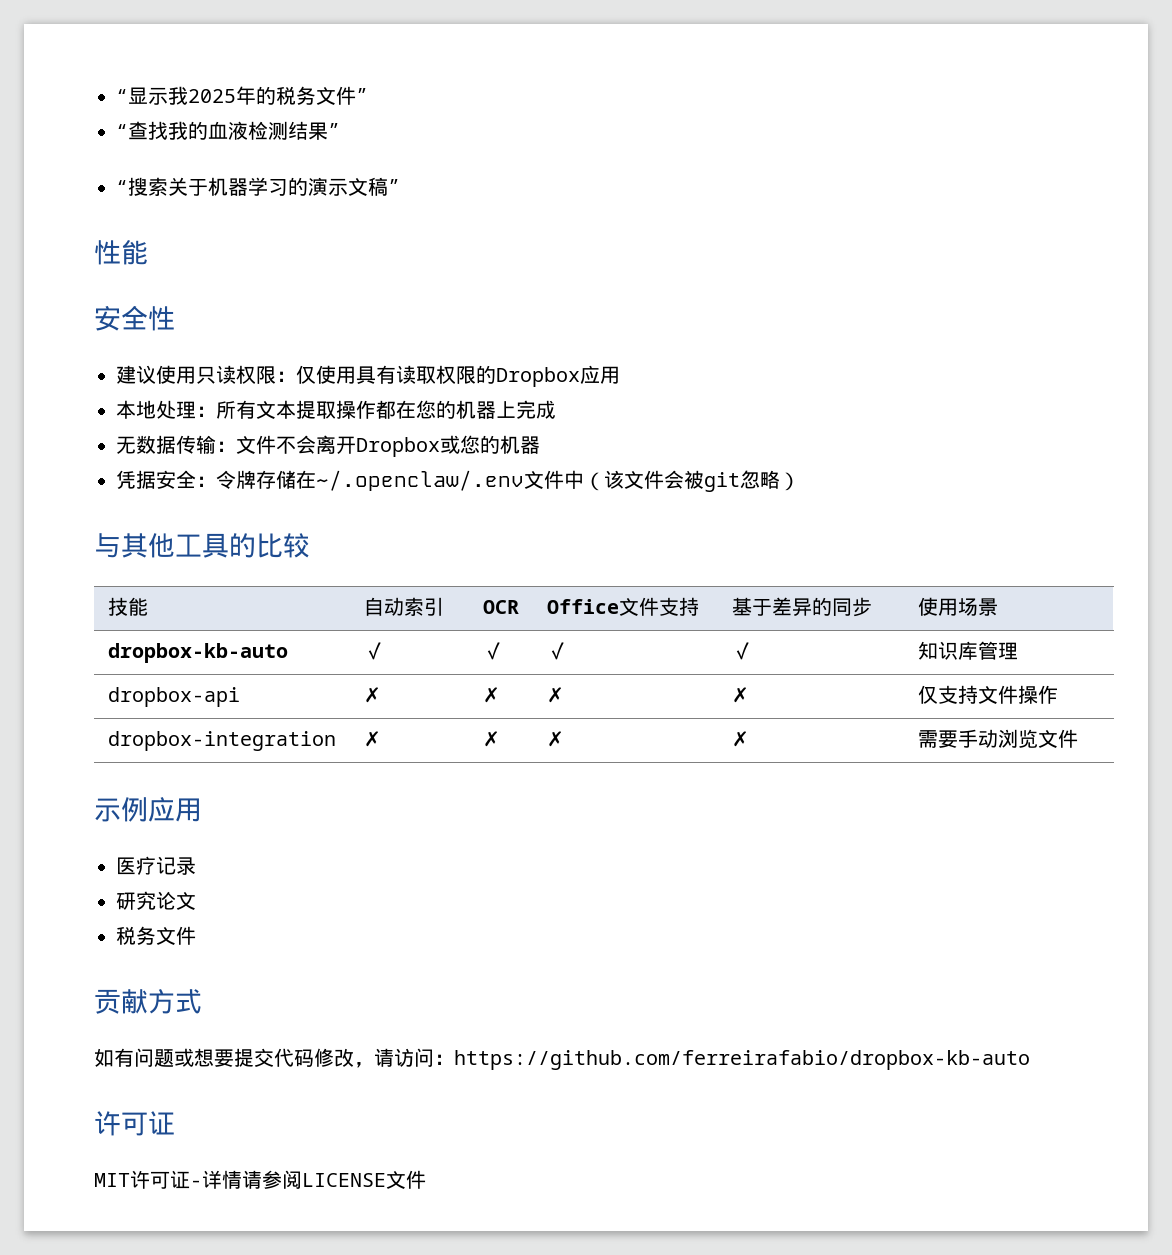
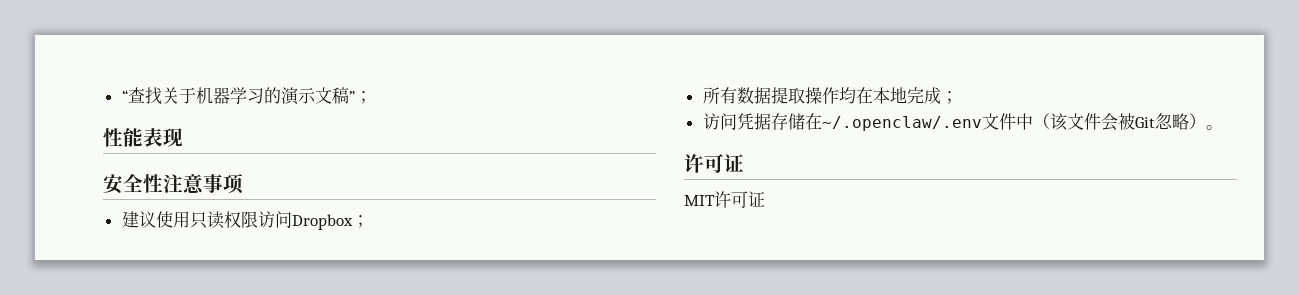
- “显示我2025年的税务文件”
- “查找我的血液检测结果”
- “搜索关于机器学习的演示文稿”
+ “查找关于机器学习的演示文稿”；
- 性能
+ 性能表现
- 安全性
+ 安全性注意事项
- 建议使用只读权限：仅使用具有读取权限的Dropbox应用
- 本地处理：所有文本提取操作都在您的机器上完成
- 无数据传输：文件不会离开Dropbox或您的机器
- 凭据安全：令牌存储在~/.openclaw/.env文件中（该文件会被git忽略）
- 与其他工具的比较
- 技能 | 自动索引 | OCR | Office文件支持 | 基于差异的同步 | 使用场景
- dropbox-kb-auto | ✓ | ✓ | ✓ | ✓ | 知识库管理
- dropbox-api | ✗ | ✗ | ✗ | ✗ | 仅支持文件操作
- dropbox-integration | ✗ | ✗ | ✗ | ✗ | 需要手动浏览文件
- 示例应用
- 医疗记录
- 研究论文
- 税务文件
- 贡献方式
- 如有问题或想要提交代码修改，请访问：https://github.com/ferreirafabio/dropbox-kb-auto
+ 建议使用只读权限访问Dropbox；
+ 所有数据提取操作均在本地完成；
+ 访问凭据存储在~/.openclaw/.env文件中（该文件会被Git忽略）。
- MIT许可证-详情请参阅LICENSE文件
+ MIT许可证

